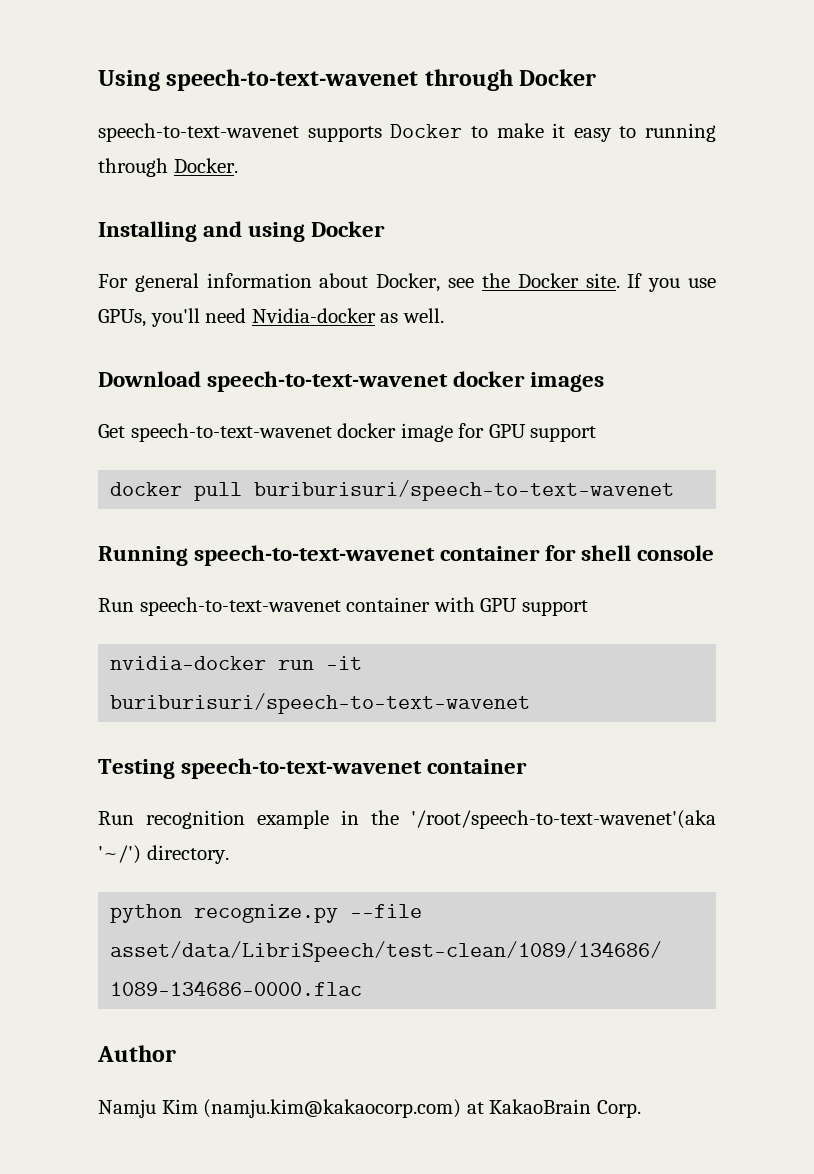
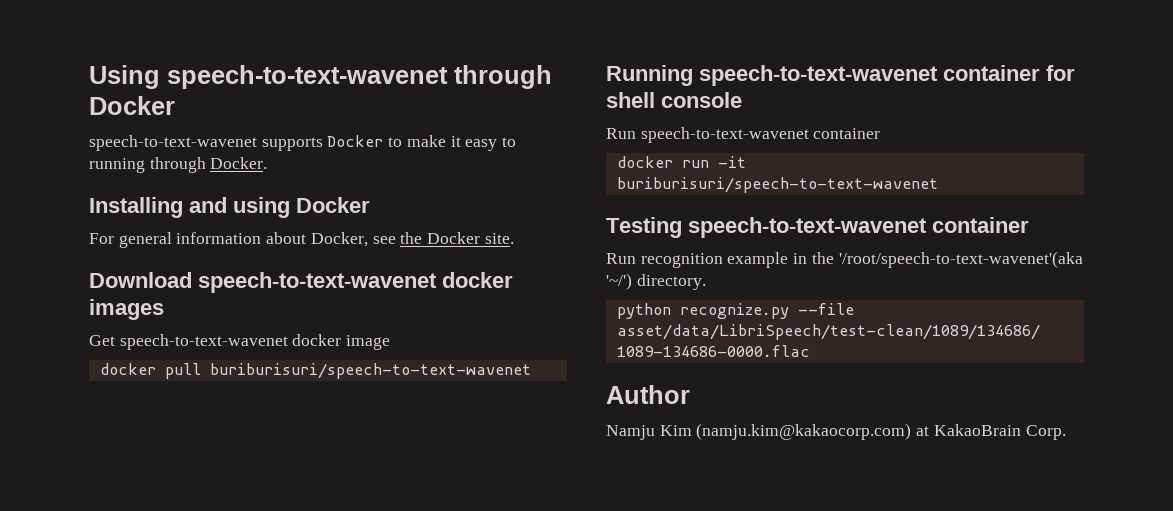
- If you use GPUs, you'll need Nvidia-docker as well.
- Get speech-to-text-wavenet docker image for GPU support
+ Get speech-to-text-wavenet docker image
- Run speech-to-text-wavenet container with GPU support
- nvidia-docker run -it buriburisuri/speech-to-text-wavenet
+ Run speech-to-text-wavenet container
+ docker run -it buriburisuri/speech-to-text-wavenet

